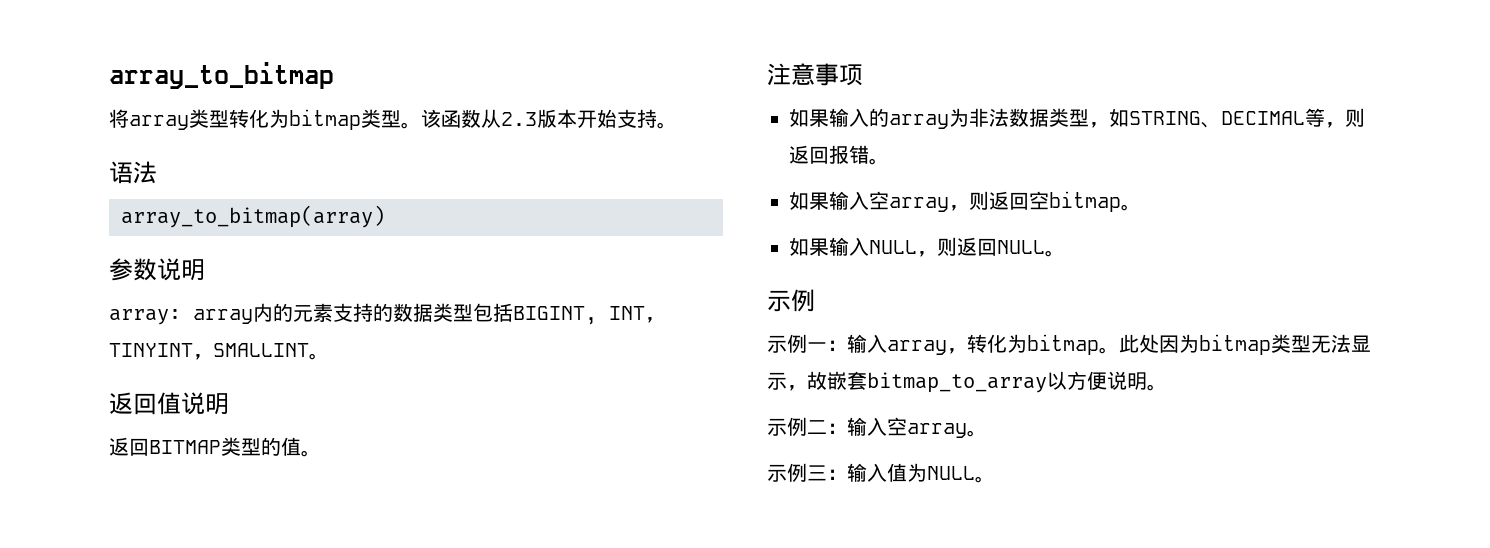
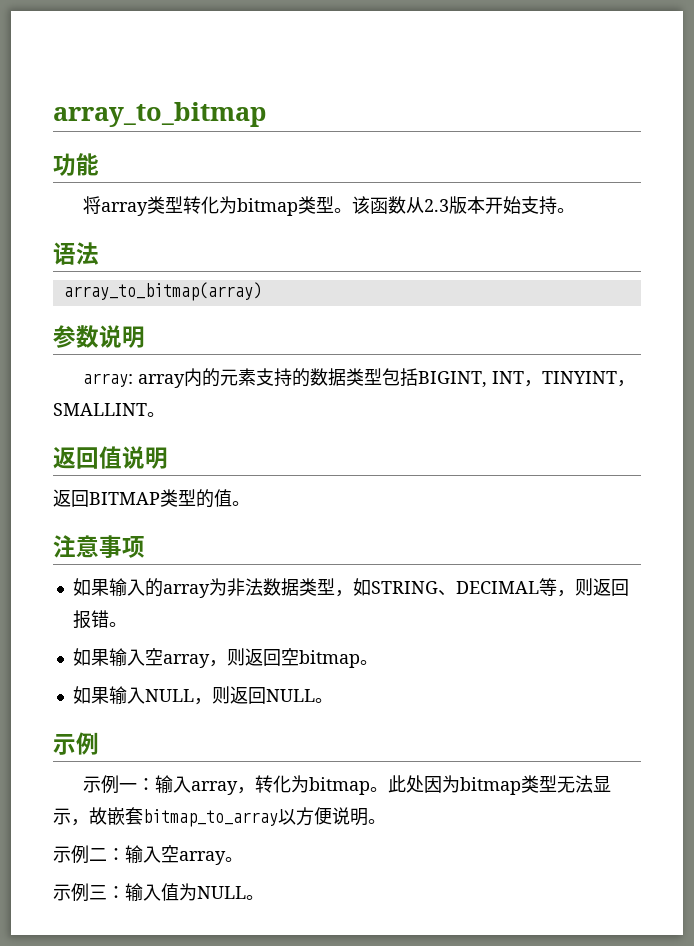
+ 功能

